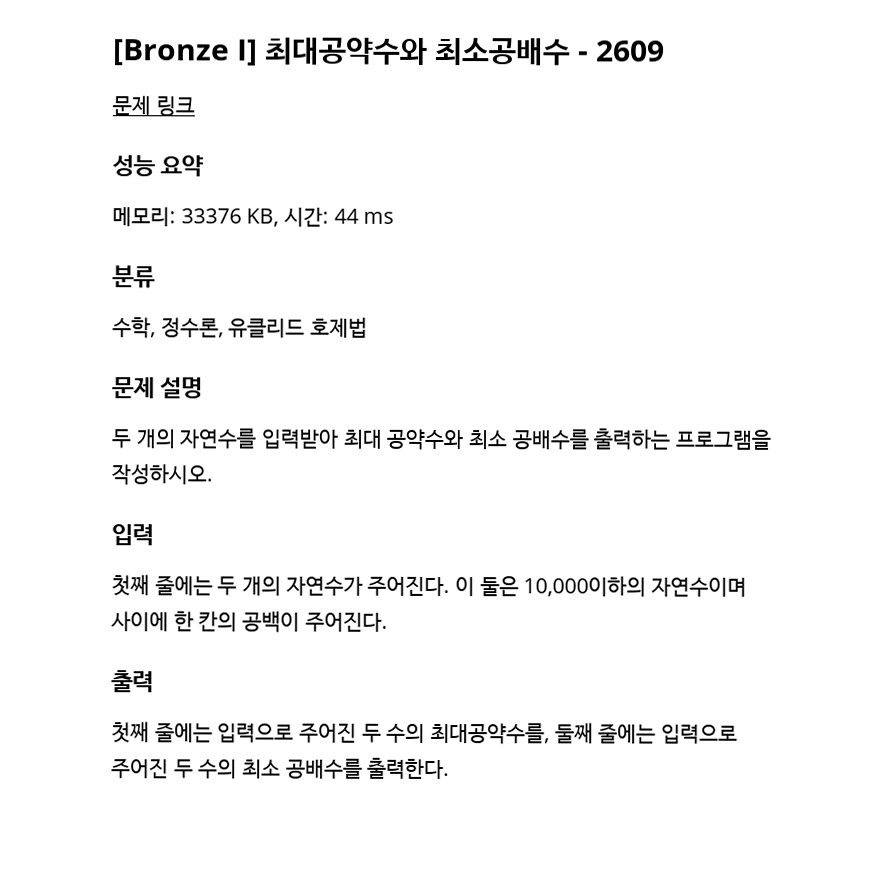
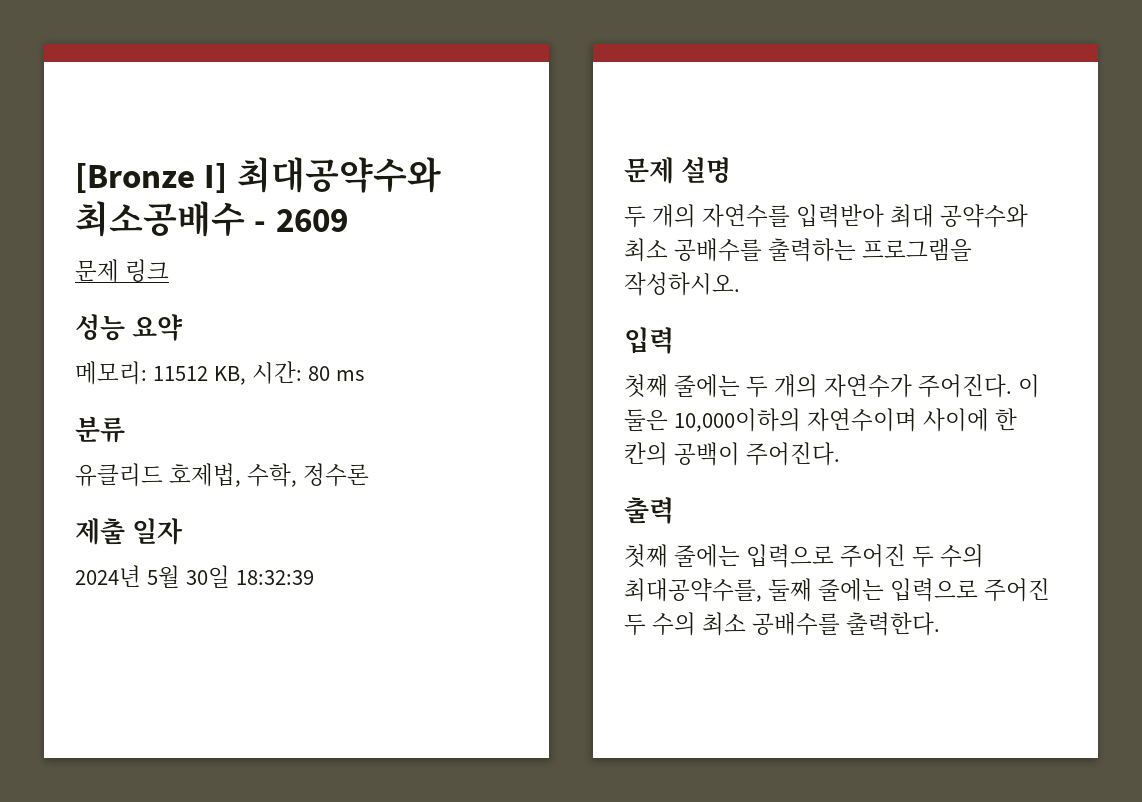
- 메모리: 33376 KB, 시간: 44 ms
+ 메모리: 11512 KB, 시간: 80 ms
- 수학, 정수론, 유클리드 호제법
+ 유클리드 호제법, 수학, 정수론
+ 제출 일자
+ 2024년 5월 30일 18:32:39

